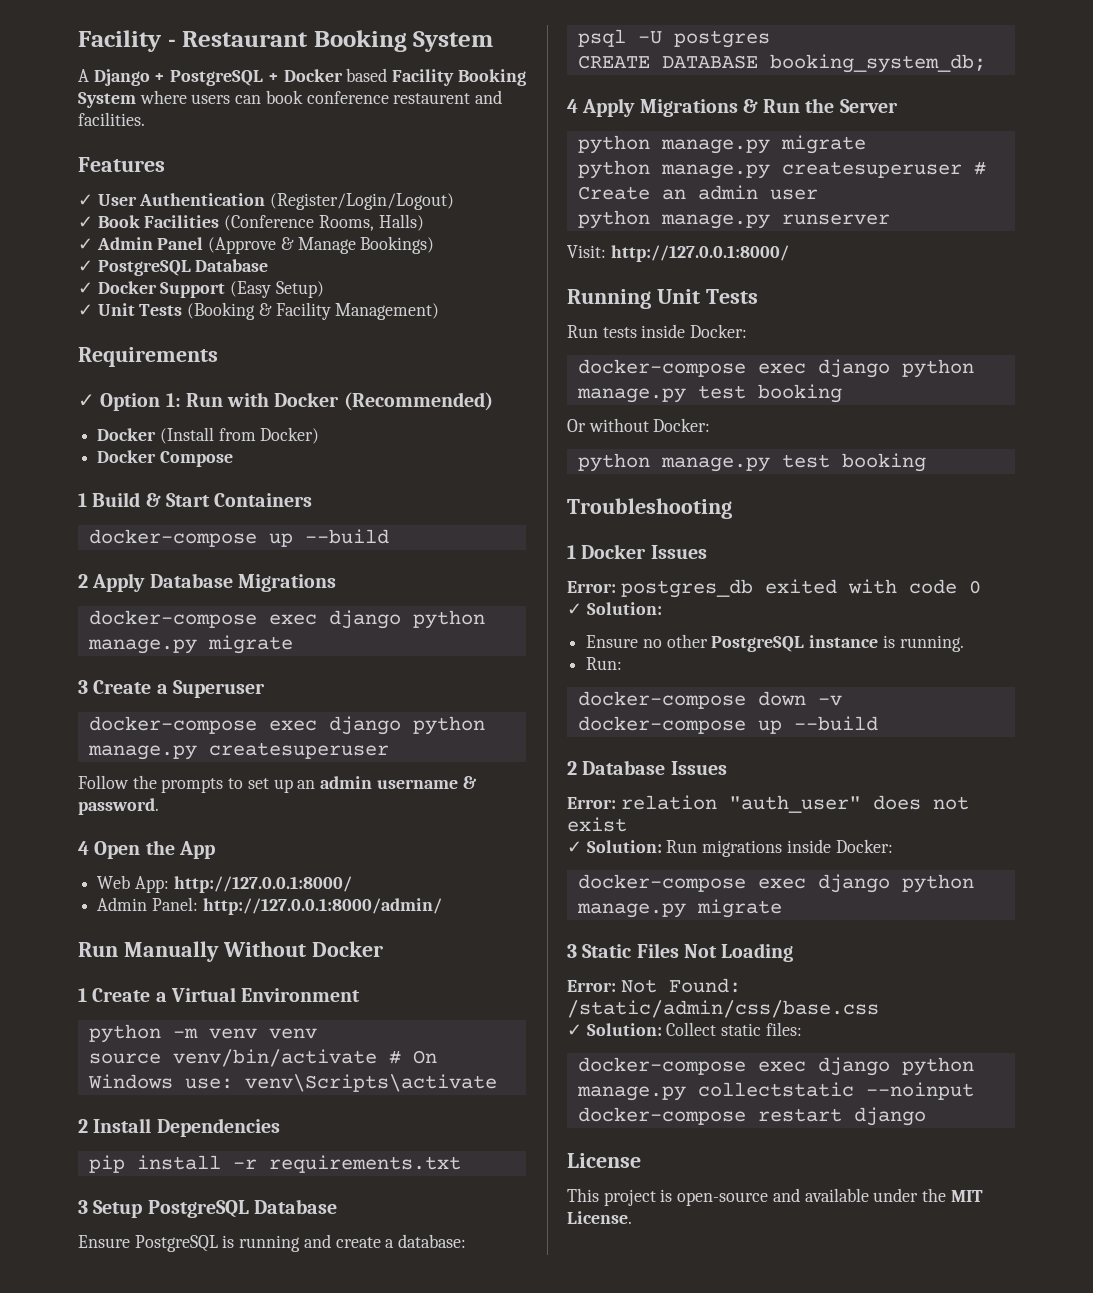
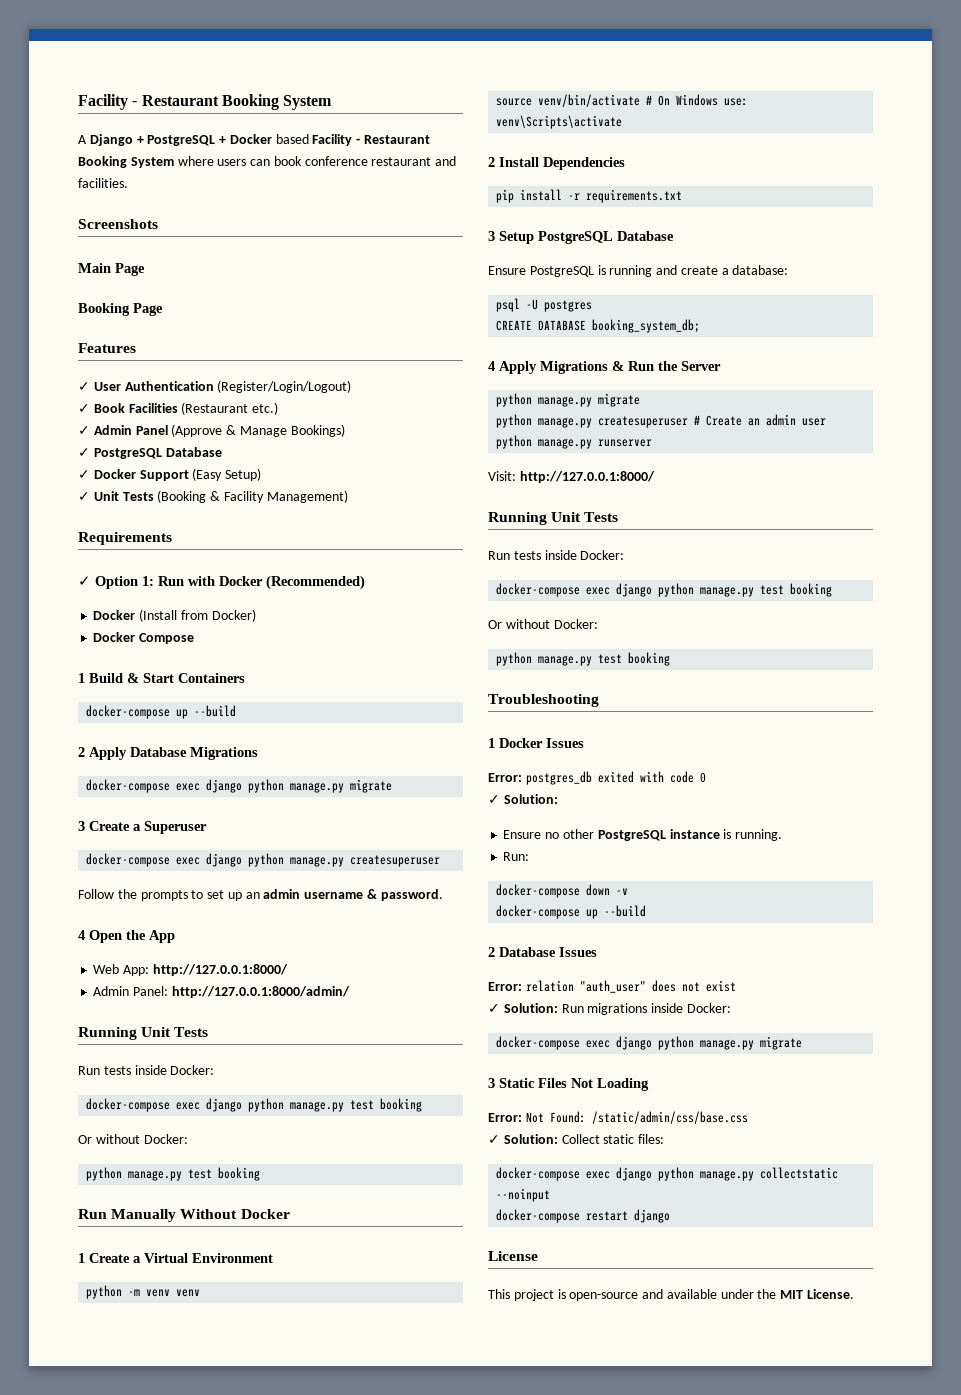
- A Django + PostgreSQL + Docker based Facility Booking System where users can book conference restaurent and facilities.
+ A Django + PostgreSQL + Docker based Facility - Restaurant Booking System where users can book conference restaurant and facilities.
+ Screenshots
+ Main Page
+ Booking Page
- ✓ Book Facilities (Conference Rooms, Halls)
+ ✓ Book Facilities (Restaurant etc.)
  Admin Panel: http://127.0.0.1:8000/admin/
+ Running Unit Tests
+ Run tests inside Docker:
+ docker-compose exec django python manage.py test booking
+ Or without Docker:
+ python manage.py test booking

